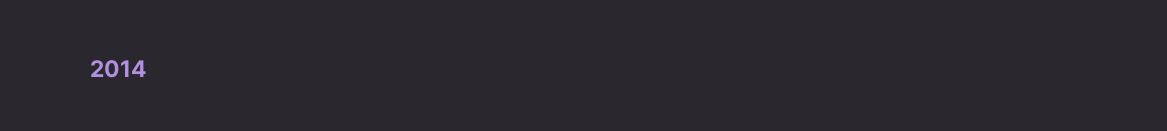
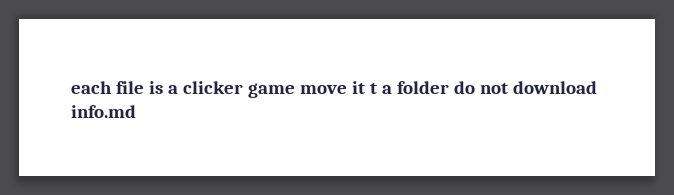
- 2014
+ each file is a clicker game move it t a folder do not download info.md

